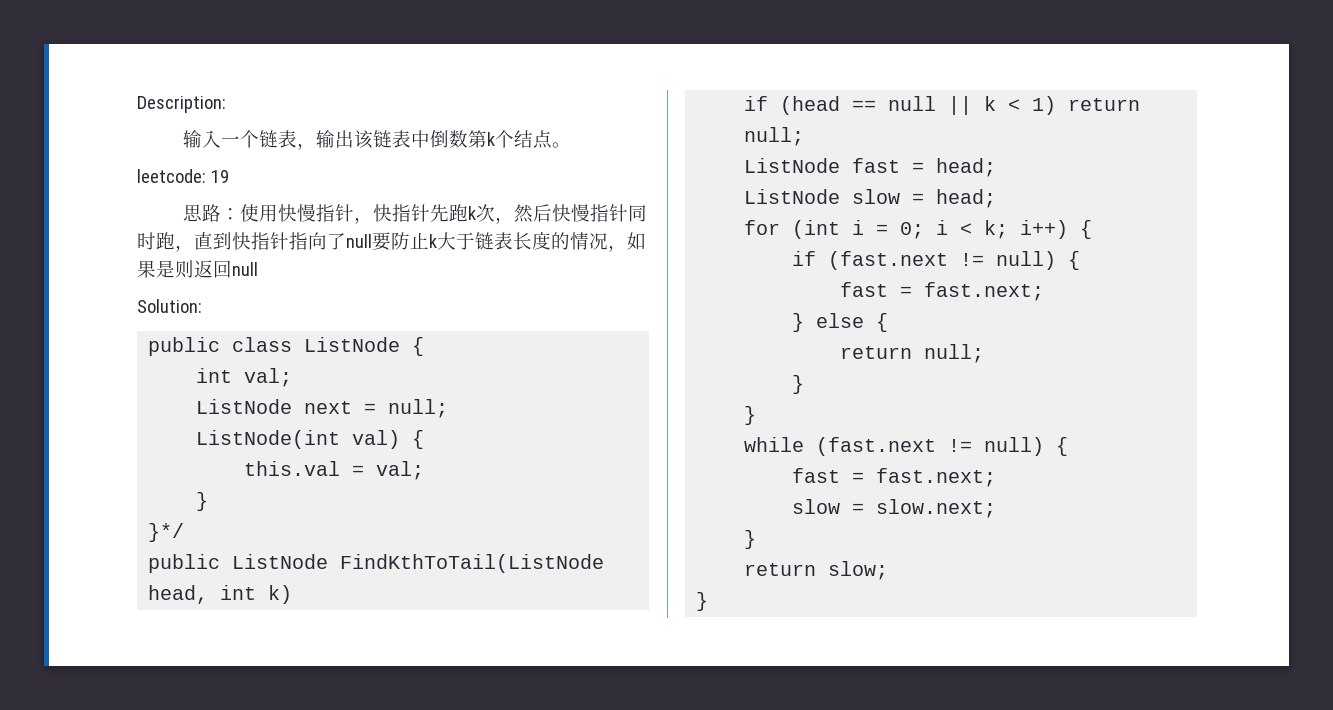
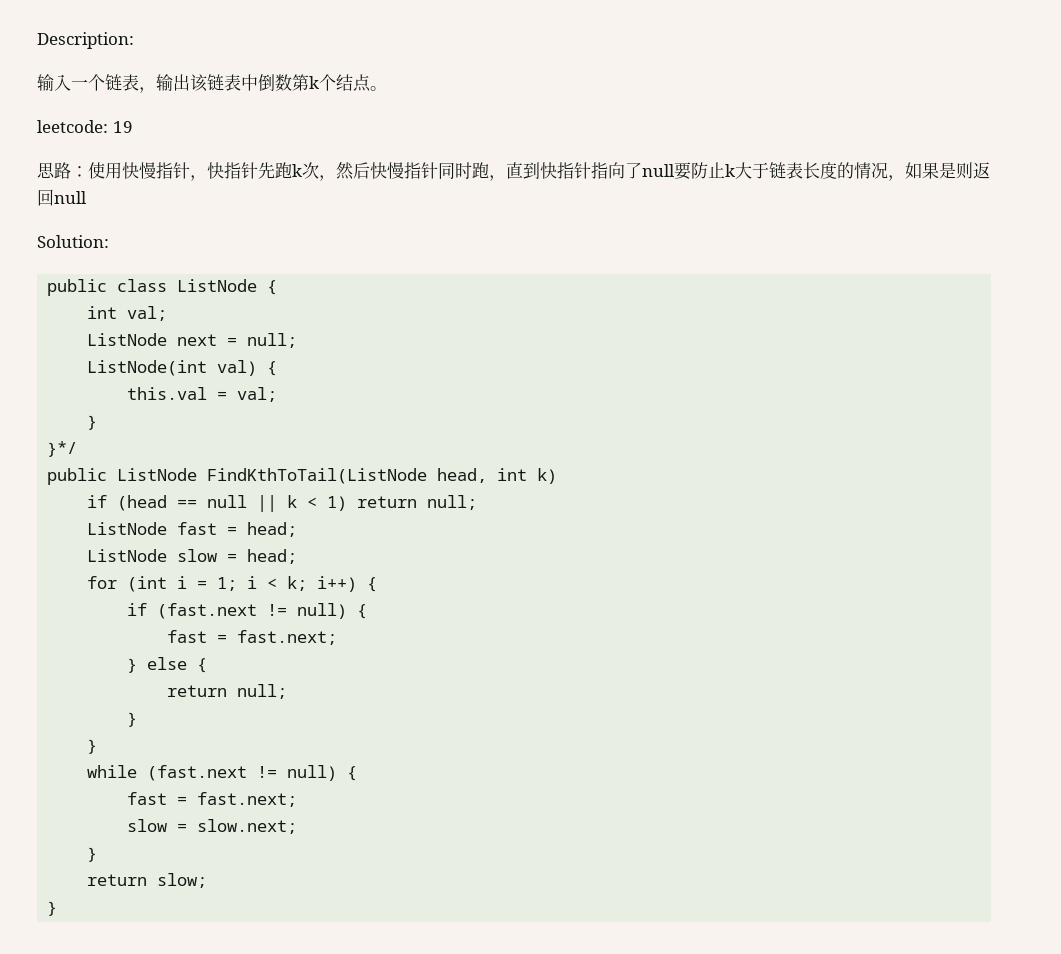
- for (int i = 0; i < k; i++) {
+ for (int i = 1; i < k; i++) {

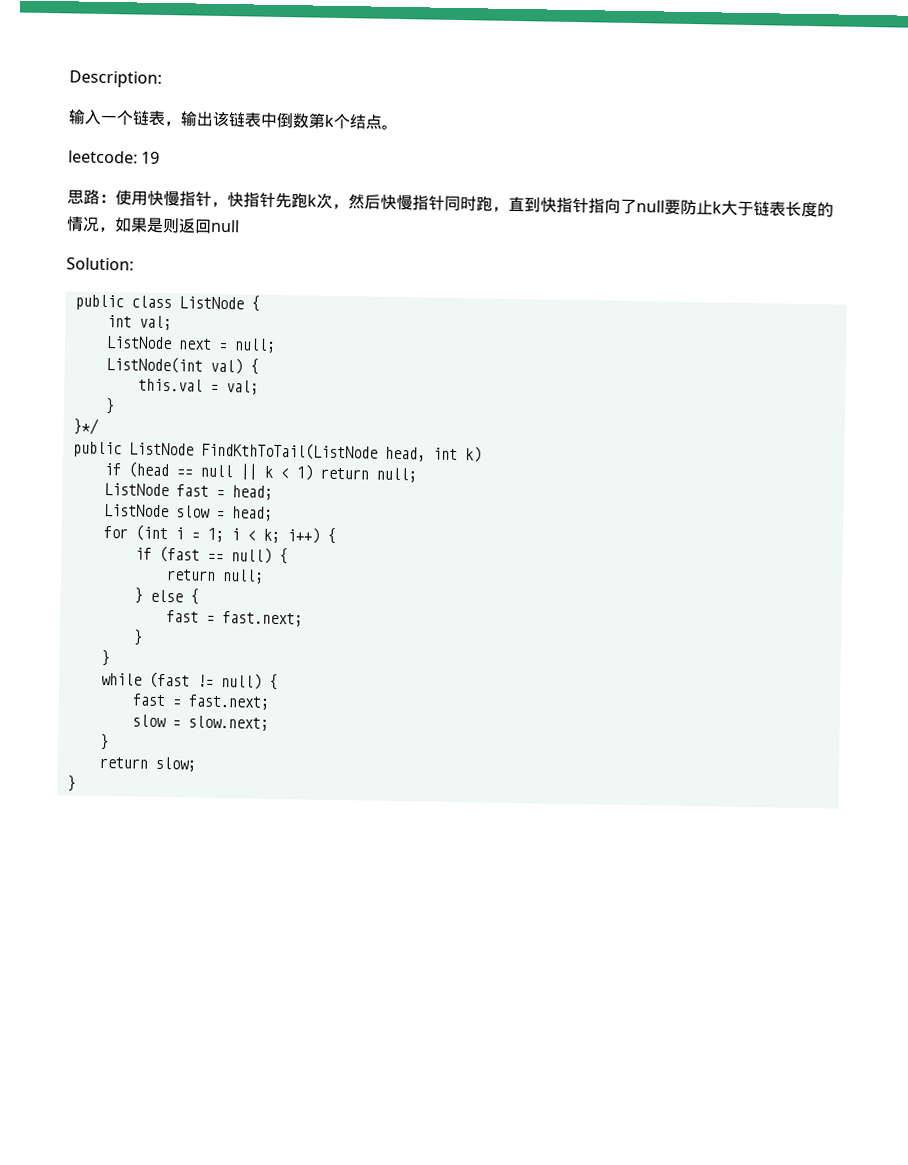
- if (fast.next != null) {
+ if (fast == null) {
+ return null;
+ } else {
  fast = fast.next;
- } else {
- return null;
- while (fast.next != null) {
+ while (fast != null) {

